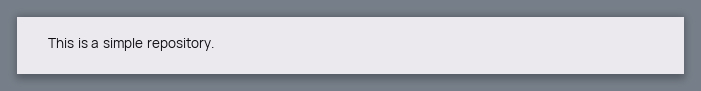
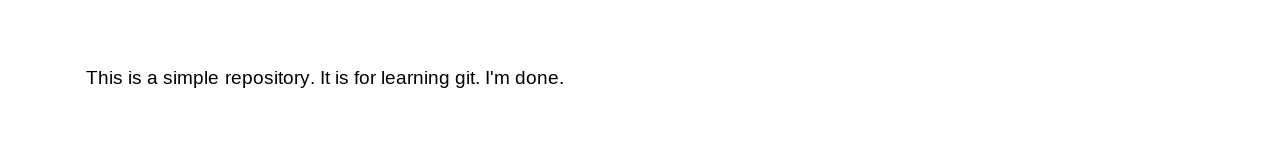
+ It is for learning git. I'm done.

